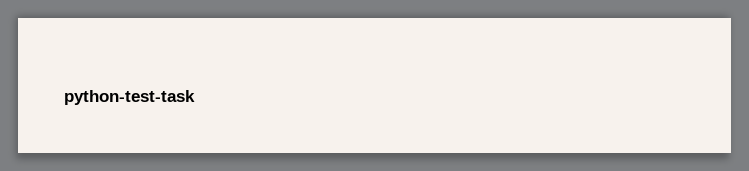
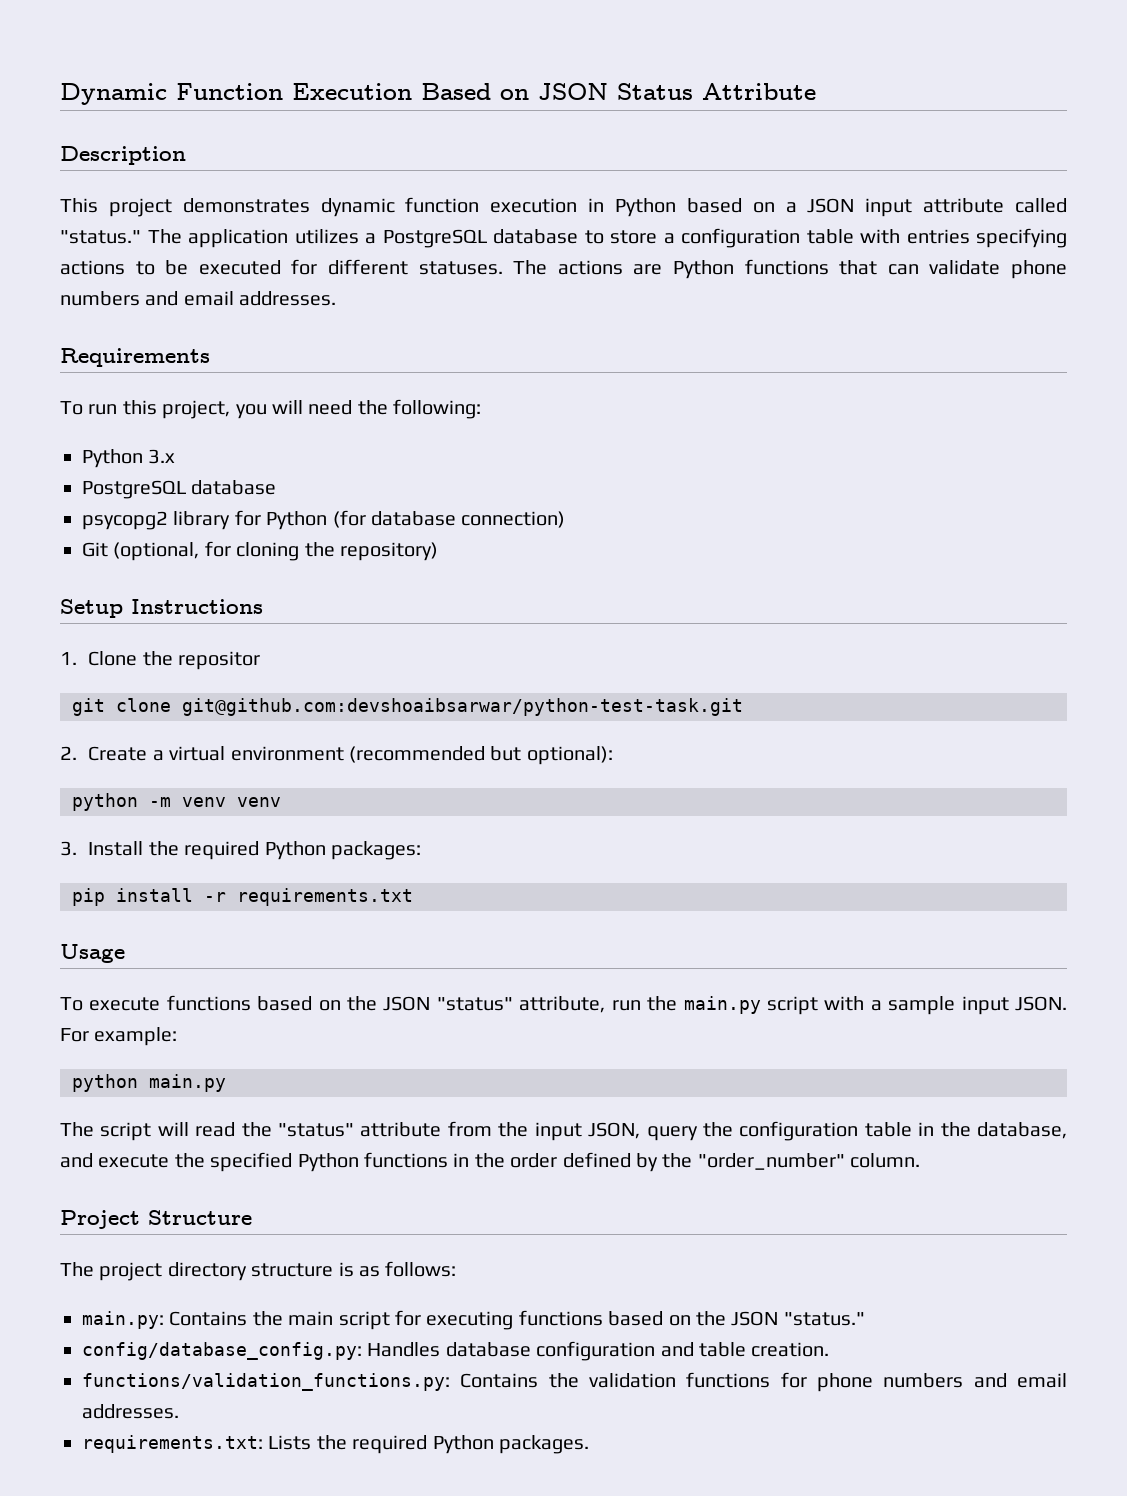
- python-test-task
+ Dynamic Function Execution Based on JSON Status Attribute
+ Description
+ This project demonstrates dynamic function execution in Python based on a JSON input attribute called "status." The application utilizes a PostgreSQL database to store a configuration table with entries specifying actions to be executed for different statuses. The actions are Python functions that can validate phone numbers and email addresses.
+ Requirements
+ To run this project, you will need the following:
+ Python 3.x
+ PostgreSQL database
+ psycopg2 library for Python (for database connection)
+ Git (optional, for cloning the repository)
+ Setup Instructions
+ 1. Clone the repositor
+ git clone git@github.com:devshoaibsarwar/python-test-task.git
+ 2. Create a virtual environment (recommended but optional):
+ python -m venv venv
+ 3. Install the required Python packages:
+ pip install -r requirements.txt
+ Usage
+ To execute functions based on the JSON "status" attribute, run the main.py script with a sample input JSON. For example:
+ python main.py
+ The script will read the "status" attribute from the input JSON, query the configuration table in the database, and execute the specified Python functions in the order defined by the "order_number" column.
+ Project Structure
+ The project directory structure is as follows:
+ main.py: Contains the main script for executing functions based on the JSON "status."
+ config/database_config.py: Handles database configuration and table creation.
+ functions/validation_functions.py: Contains the validation functions for phone numbers and email addresses.
+ requirements.txt: Lists the required Python packages.

